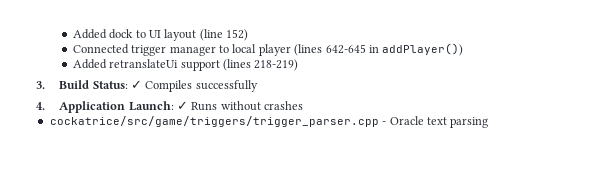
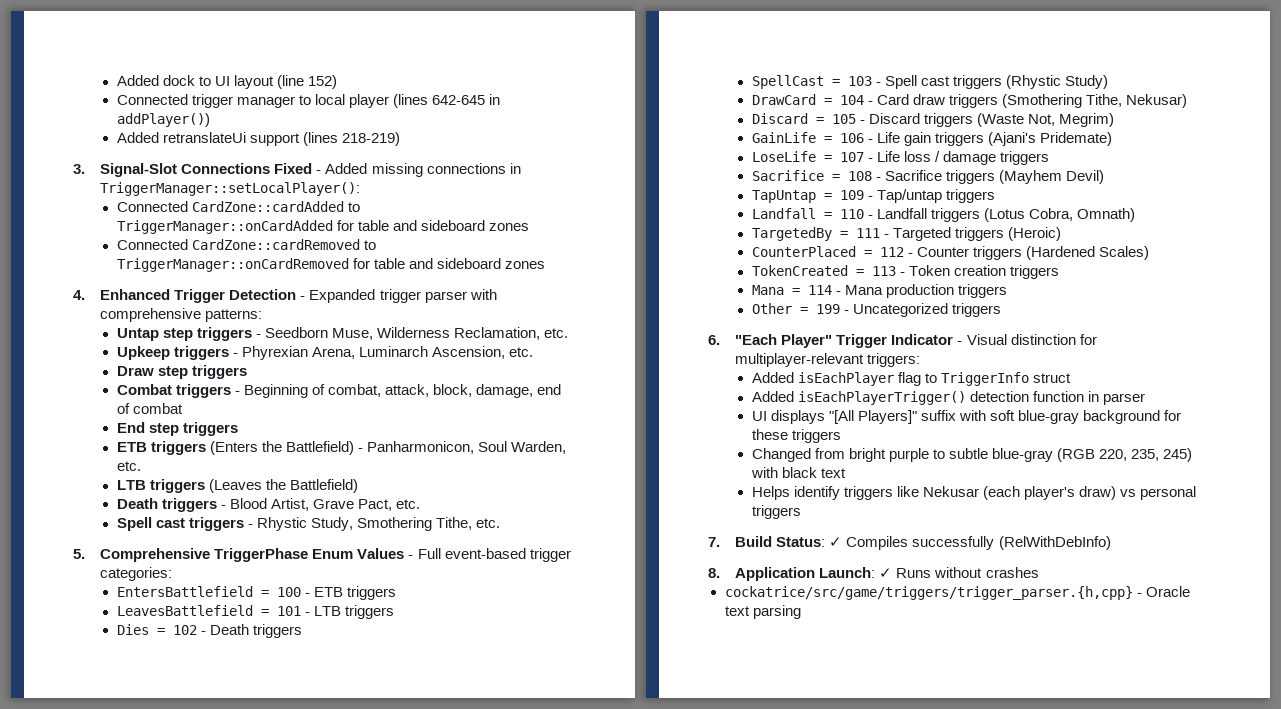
- 3. Build Status: ✓ Compiles successfully
- 4. Application Launch: ✓ Runs without crashes
+ 3. Signal-Slot Connections Fixed - Added missing connections in TriggerManager::setLocalPlayer():
+ Connected CardZone::cardAdded to TriggerManager::onCardAdded for table and sideboard zones
+ Connected CardZone::cardRemoved to TriggerManager::onCardRemoved for table and sideboard zones
+ 4. Enhanced Trigger Detection - Expanded trigger parser with comprehensive patterns:
+ Untap step triggers - Seedborn Muse, Wilderness Reclamation, etc.
+ Upkeep triggers - Phyrexian Arena, Luminarch Ascension, etc.
+ Draw step triggers
+ Combat triggers - Beginning of combat, attack, block, damage, end of combat
+ End step triggers
+ ETB triggers (Enters the Battlefield) - Panharmonicon, Soul Warden, etc.
+ LTB triggers (Leaves the Battlefield)
+ Death triggers - Blood Artist, Grave Pact, etc.
+ Spell cast triggers - Rhystic Study, Smothering Tithe, etc.
+ 5. Comprehensive TriggerPhase Enum Values - Full event-based trigger categories:
+ EntersBattlefield = 100 - ETB triggers
+ LeavesBattlefield = 101 - LTB triggers
+ Dies = 102 - Death triggers
+ SpellCast = 103 - Spell cast triggers (Rhystic Study)
+ DrawCard = 104 - Card draw triggers (Smothering Tithe, Nekusar)
+ Discard = 105 - Discard triggers (Waste Not, Megrim)
+ GainLife = 106 - Life gain triggers (Ajani's Pridemate)
+ LoseLife = 107 - Life loss / damage triggers
+ Sacrifice = 108 - Sacrifice triggers (Mayhem Devil)
+ TapUntap = 109 - Tap/untap triggers
+ Landfall = 110 - Landfall triggers (Lotus Cobra, Omnath)
+ TargetedBy = 111 - Targeted triggers (Heroic)
+ CounterPlaced = 112 - Counter triggers (Hardened Scales)
+ TokenCreated = 113 - Token creation triggers
+ Mana = 114 - Mana production triggers
+ Other = 199 - Uncategorized triggers
+ 6. "Each Player" Trigger Indicator - Visual distinction for multiplayer-relevant triggers:
+ Added isEachPlayer flag to TriggerInfo struct
+ Added isEachPlayerTrigger() detection function in parser
+ UI displays "[All Players]" suffix with soft blue-gray background for these triggers
+ Changed from bright purple to subtle blue-gray (RGB 220, 235, 245) with black text
+ Helps identify triggers like Nekusar (each player's draw) vs personal triggers
+ 7. Build Status: ✓ Compiles successfully (RelWithDebInfo)
+ 8. Application Launch: ✓ Runs without crashes
- cockatrice/src/game/triggers/trigger_parser.cpp - Oracle text parsing
+ cockatrice/src/game/triggers/trigger_parser.{h,cpp} - Oracle text parsing

